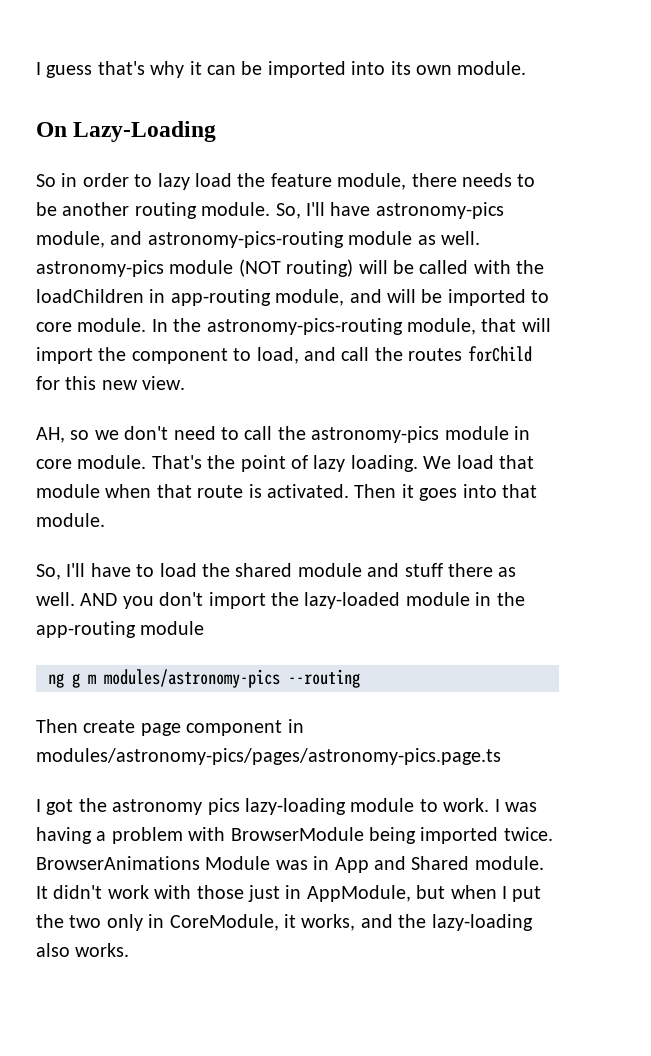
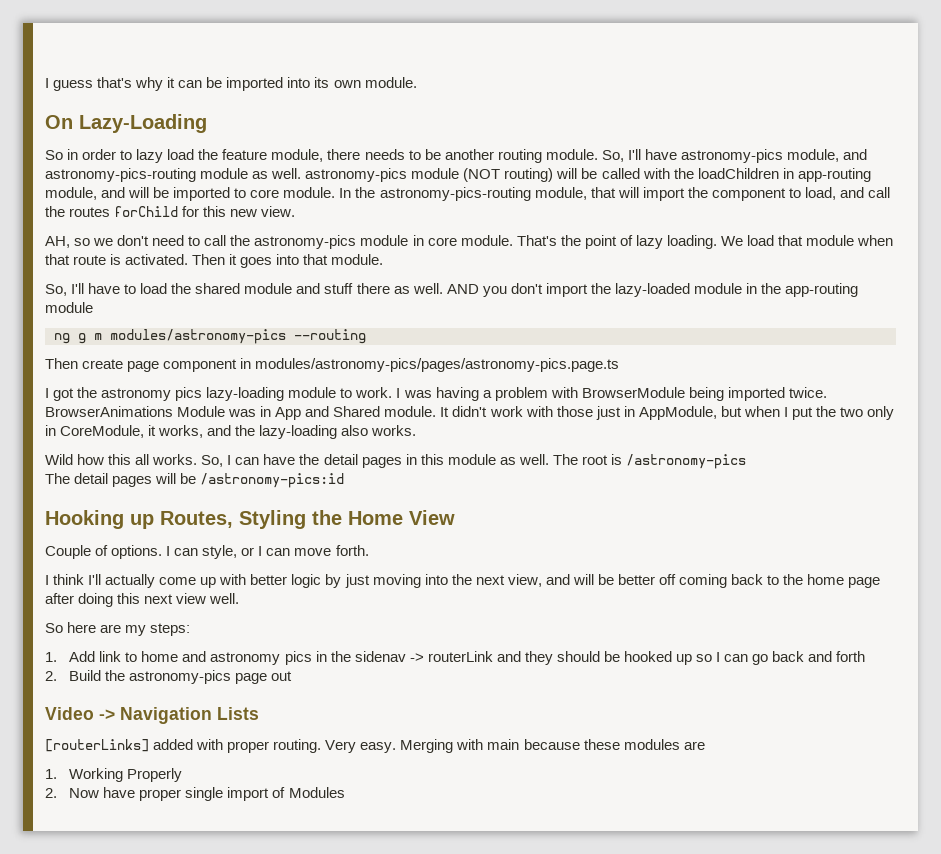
+ Wild how this all works. So, I can have the detail pages in this module as well. The root is /astronomy-pics
+ The detail pages will be /astronomy-pics:id
+ Hooking up Routes, Styling the Home View
+ Couple of options. I can style, or I can move forth.
+ I think I'll actually come up with better logic by just moving into the next view, and will be better off coming back to the home page after doing this next view well.
+ So here are my steps:
+ 1. Add link to home and astronomy pics in the sidenav -> routerLink and they should be hooked up so I can go back and forth
+ 2. Build the astronomy-pics page out
+ Video -> Navigation Lists
+ [routerLinks] added with proper routing. Very easy. Merging with main because these modules are
+ 1. Working Properly
+ 2. Now have proper single import of Modules

